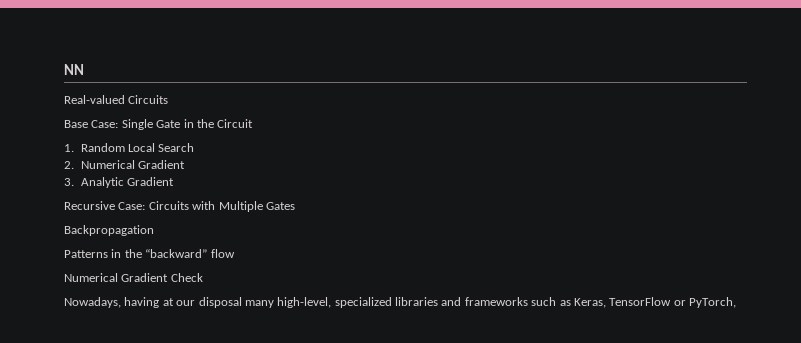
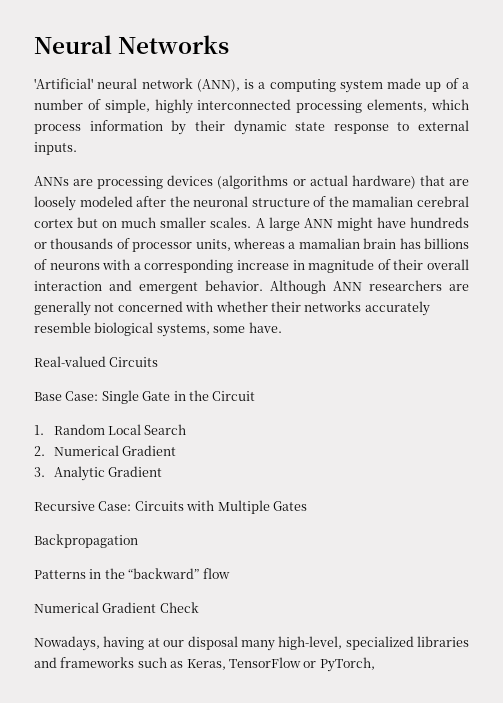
- NN
+ Neural Networks
+ 'Artificial' neural network (ANN), is a computing system made up of a number of simple, highly interconnected processing elements, which process information by their dynamic state response to external inputs.
+ ANNs are processing devices (algorithms or actual hardware) that are loosely modeled after the neuronal structure of the mamalian cerebral cortex but on much smaller scales. A large ANN might have hundreds or thousands of processor units, whereas a mamalian brain has billions of neurons with a corresponding increase in magnitude of their overall interaction and emergent behavior. Although ANN researchers are generally not concerned with whether their networks accurately resemble biological systems, some have.

